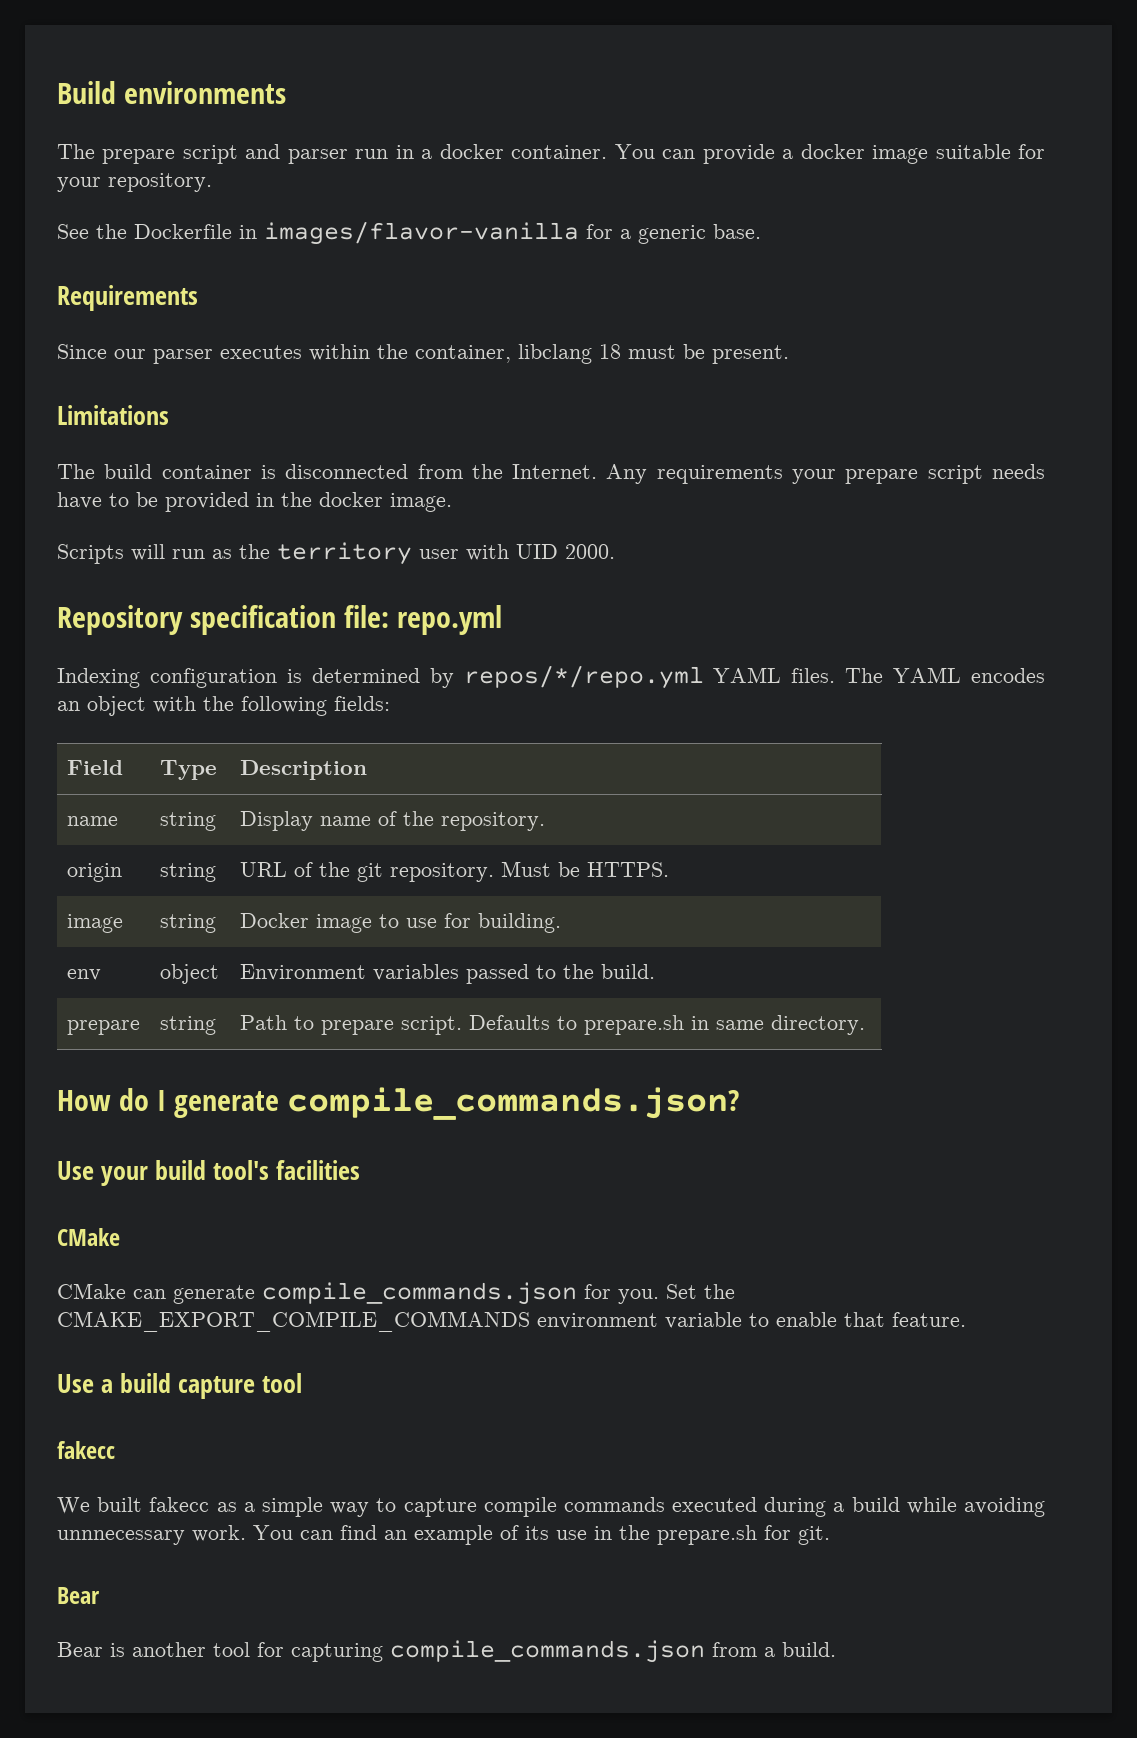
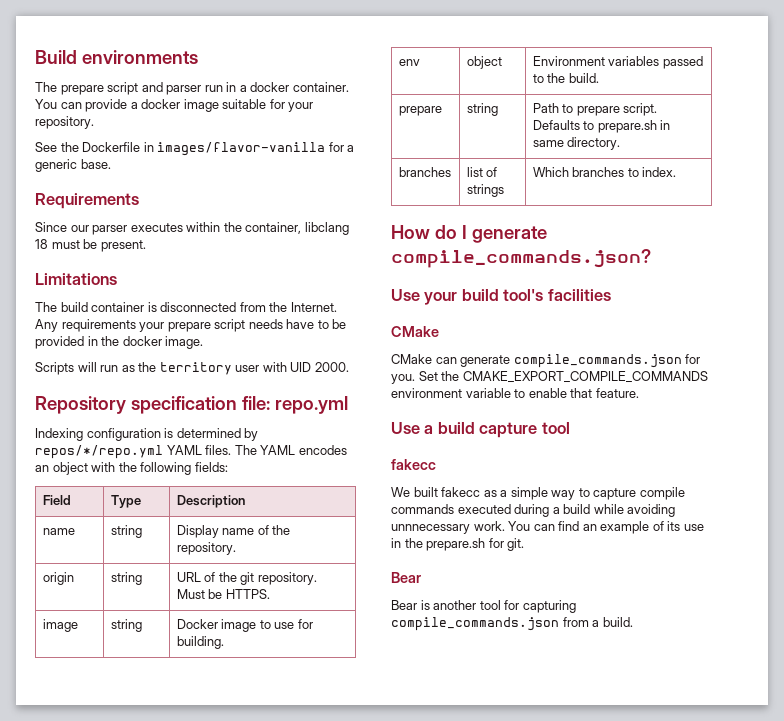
+ branches | list of strings | Which branches to index.

